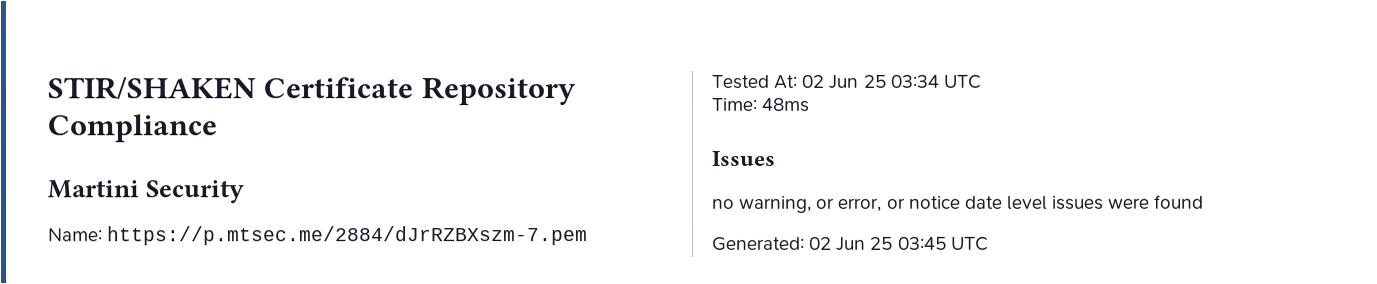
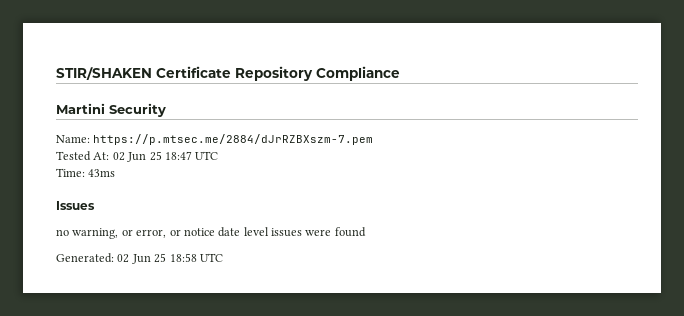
- Tested At: 02 Jun 25 03:34 UTC
+ Tested At: 02 Jun 25 18:47 UTC
- Time: 48ms
+ Time: 43ms
- Generated: 02 Jun 25 03:45 UTC
+ Generated: 02 Jun 25 18:58 UTC

